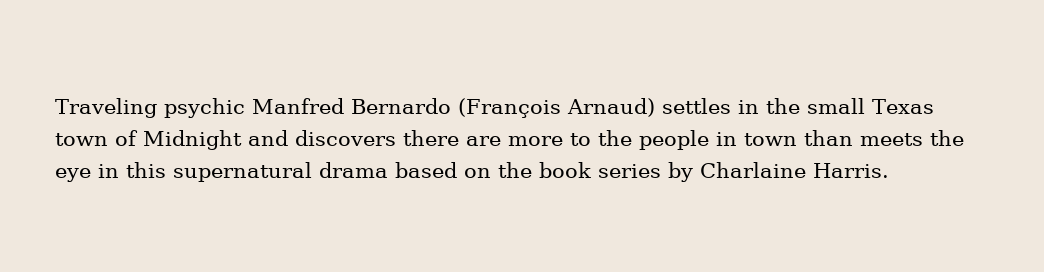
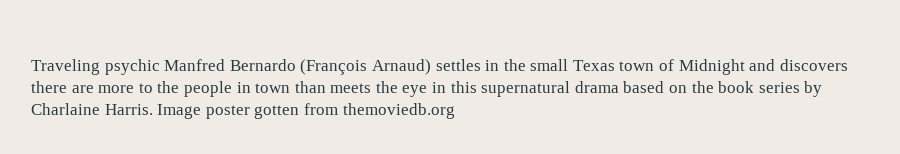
+ Image poster gotten from themoviedb.org

